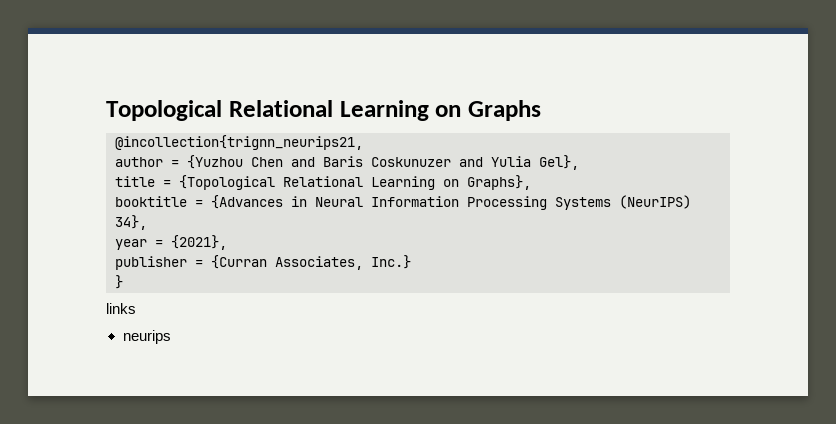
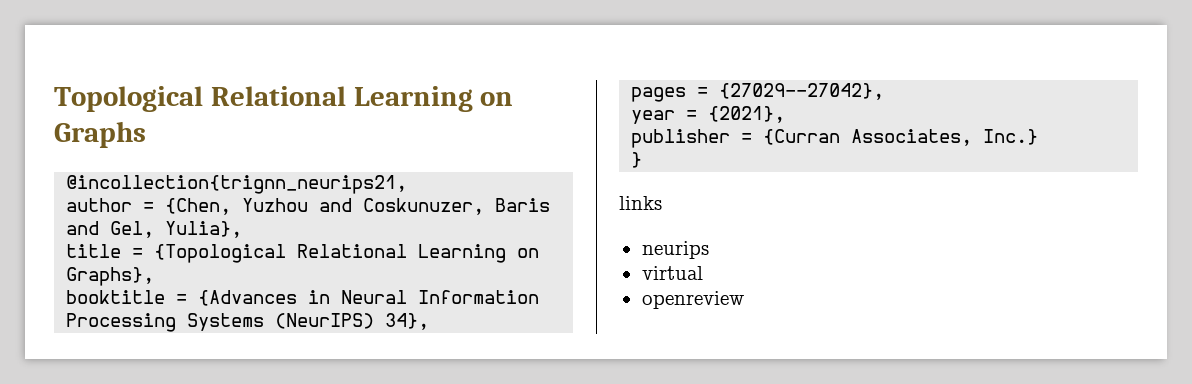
- author = {Yuzhou Chen and Baris Coskunuzer and Yulia Gel},
+ author = {Chen, Yuzhou and Coskunuzer, Baris and Gel, Yulia},
+ pages = {27029--27042},
+ virtual
+ openreview

